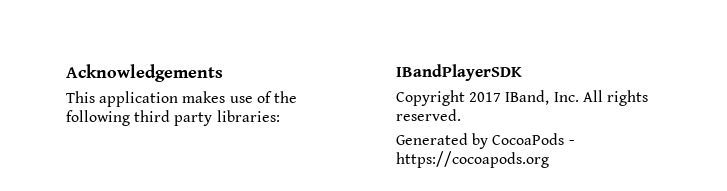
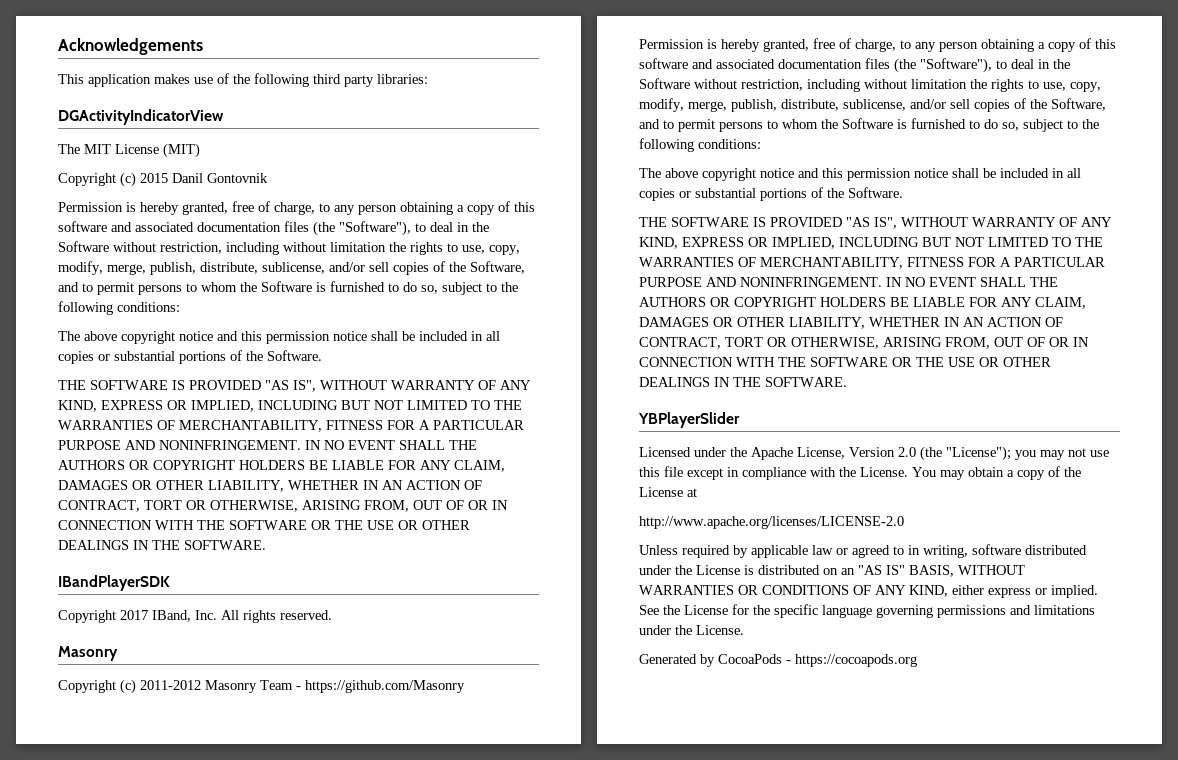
+ DGActivityIndicatorView
+ The MIT License (MIT)
+ Copyright (c) 2015 Danil Gontovnik
+ Permission is hereby granted, free of charge, to any person obtaining a copy of this software and associated documentation files (the "Software"), to deal in the Software without restriction, including without limitation the rights to use, copy, modify, merge, publish, distribute, sublicense, and/or sell copies of the Software, and to permit persons to whom the Software is furnished to do so, subject to the following conditions:
+ The above copyright notice and this permission notice shall be included in all copies or substantial portions of the Software.
+ THE SOFTWARE IS PROVIDED "AS IS", WITHOUT WARRANTY OF ANY KIND, EXPRESS OR IMPLIED, INCLUDING BUT NOT LIMITED TO THE WARRANTIES OF MERCHANTABILITY, FITNESS FOR A PARTICULAR PURPOSE AND NONINFRINGEMENT. IN NO EVENT SHALL THE AUTHORS OR COPYRIGHT HOLDERS BE LIABLE FOR ANY CLAIM, DAMAGES OR OTHER LIABILITY, WHETHER IN AN ACTION OF CONTRACT, TORT OR OTHERWISE, ARISING FROM, OUT OF OR IN CONNECTION WITH THE SOFTWARE OR THE USE OR OTHER DEALINGS IN THE SOFTWARE.
  Copyright 2017 IBand, Inc. All rights reserved.
+ Masonry
+ Copyright (c) 2011-2012 Masonry Team - https://github.com/Masonry
+ Permission is hereby granted, free of charge, to any person obtaining a copy of this software and associated documentation files (the "Software"), to deal in the Software without restriction, including without limitation the rights to use, copy, modify, merge, publish, distribute, sublicense, and/or sell copies of the Software, and to permit persons to whom the Software is furnished to do so, subject to the following conditions:
+ The above copyright notice and this permission notice shall be included in all copies or substantial portions of the Software.
+ THE SOFTWARE IS PROVIDED "AS IS", WITHOUT WARRANTY OF ANY KIND, EXPRESS OR IMPLIED, INCLUDING BUT NOT LIMITED TO THE WARRANTIES OF MERCHANTABILITY, FITNESS FOR A PARTICULAR PURPOSE AND NONINFRINGEMENT. IN NO EVENT SHALL THE AUTHORS OR COPYRIGHT HOLDERS BE LIABLE FOR ANY CLAIM, DAMAGES OR OTHER LIABILITY, WHETHER IN AN ACTION OF CONTRACT, TORT OR OTHERWISE, ARISING FROM, OUT OF OR IN CONNECTION WITH THE SOFTWARE OR THE USE OR OTHER DEALINGS IN THE SOFTWARE.
+ YBPlayerSlider
+ Licensed under the Apache License, Version 2.0 (the "License"); you may not use this file except in compliance with the License. You may obtain a copy of the License at
+ http://www.apache.org/licenses/LICENSE-2.0
+ Unless required by applicable law or agreed to in writing, software distributed under the License is distributed on an "AS IS" BASIS, WITHOUT WARRANTIES OR CONDITIONS OF ANY KIND, either express or implied. See the License for the specific language governing permissions and limitations under the License.

